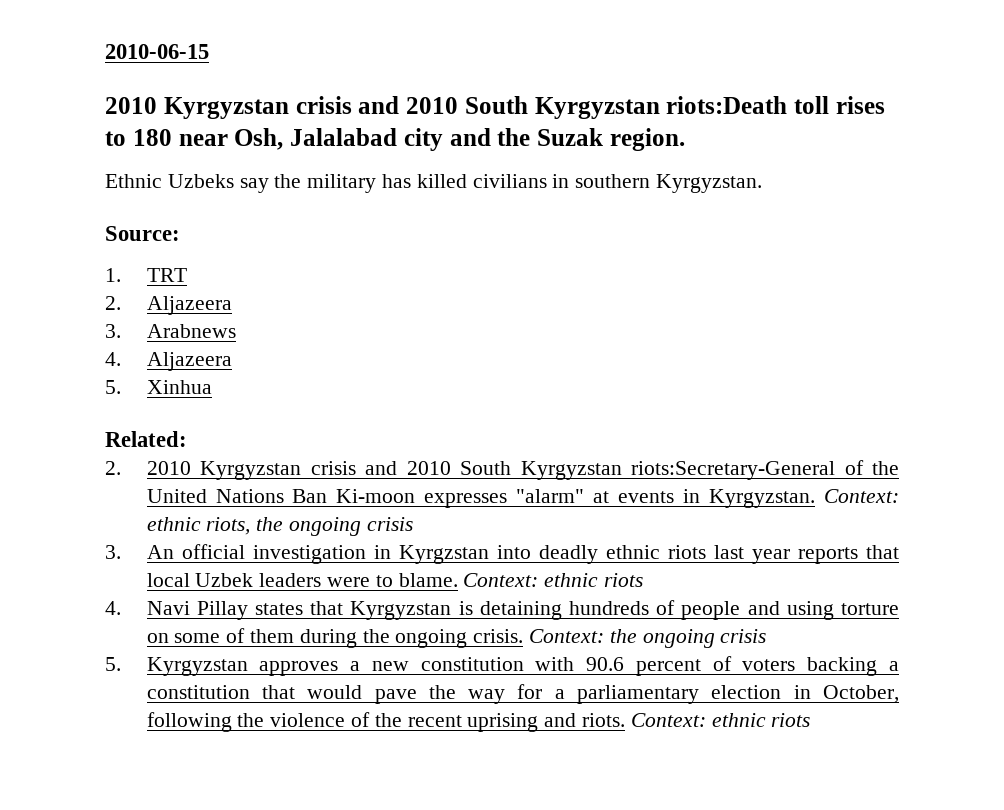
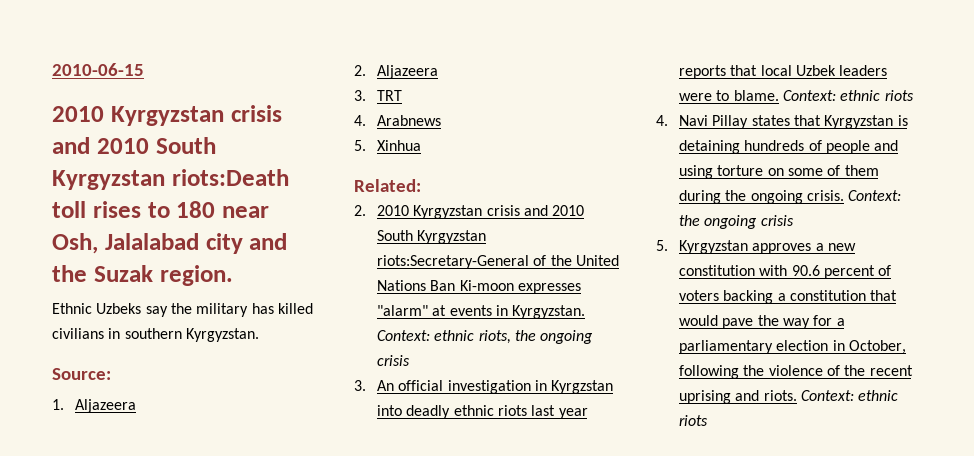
- 1. TRT
+ 1. Aljazeera
- 3. Arabnews
- 4. Aljazeera
+ 3. TRT
+ 4. Arabnews

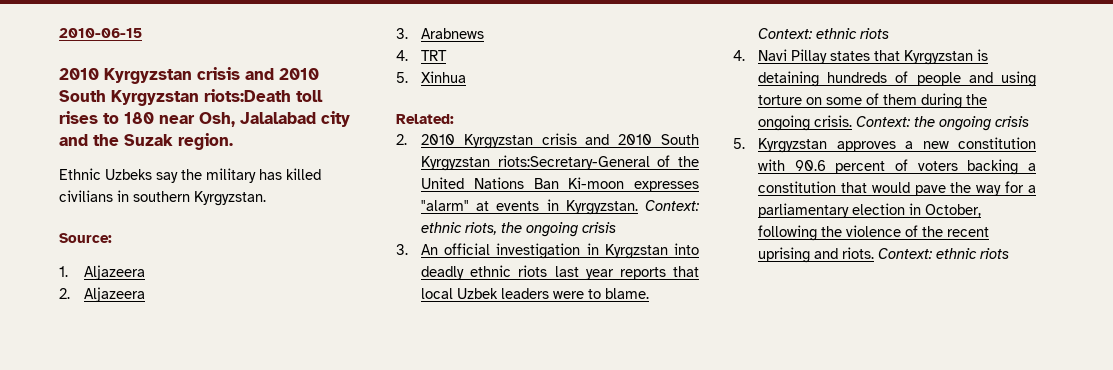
- 3. TRT
- 4. Arabnews
+ 3. Arabnews
+ 4. TRT

